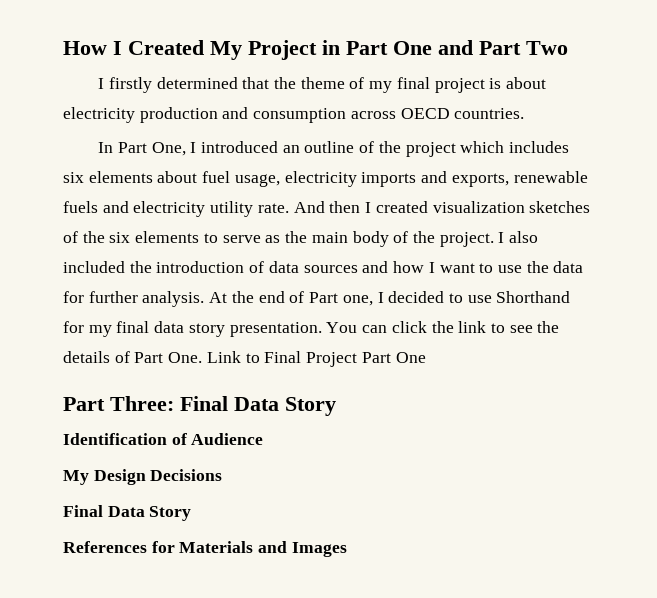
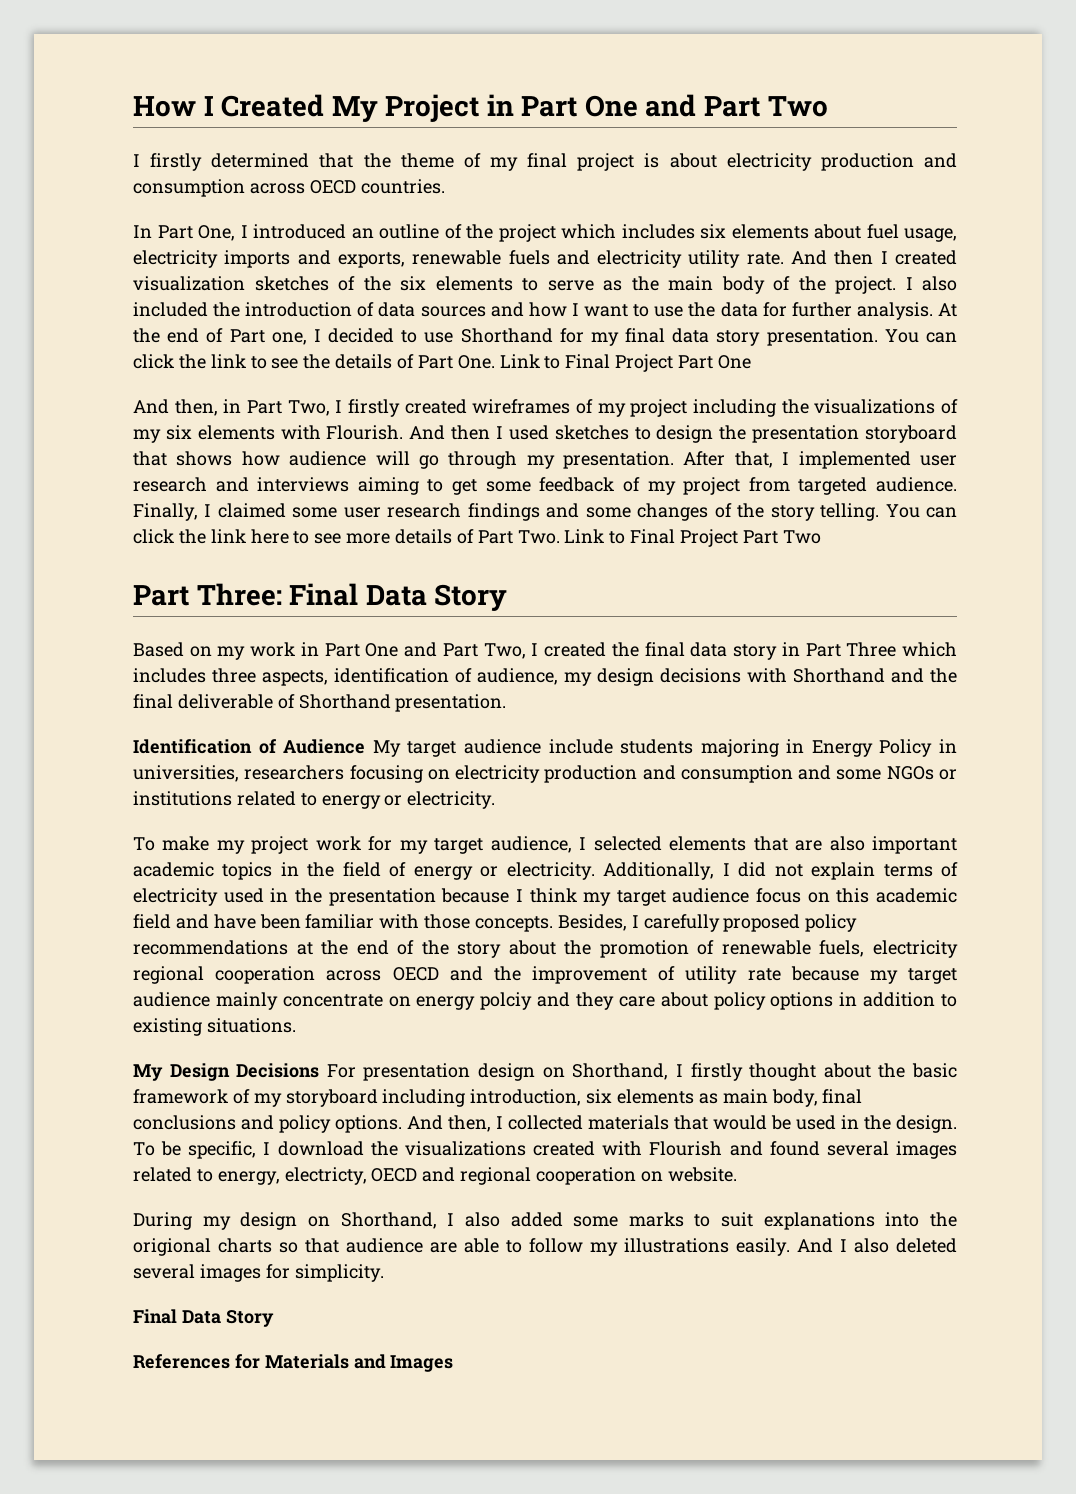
+ And then, in Part Two, I firstly created wireframes of my project including the visualizations of my six elements with Flourish. And then I used sketches to design the presentation storyboard that shows how audience will go through my presentation. After that, I implemented user research and interviews aiming to get some feedback of my project from targeted audience. Finally, I claimed some user research findings and some changes of the story telling. You can click the link here to see more details of Part Two. Link to Final Project Part Two
- Identification of Audience
- My Design Decisions
+ Based on my work in Part One and Part Two, I created the final data story in Part Three which includes three aspects, identification of audience, my design decisions with Shorthand and the final deliverable of Shorthand presentation.
+ Identification of Audience My target audience include students majoring in Energy Policy in universities, researchers focusing on electricity production and consumption and some NGOs or institutions related to energy or electricity.
+ To make my project work for my target audience, I selected elements that are also important academic topics in the field of energy or electricity. Additionally, I did not explain terms of electricity used in the presentation because I think my target audience focus on this academic field and have been familiar with those concepts. Besides, I carefully proposed policy recommendations at the end of the story about the promotion of renewable fuels, electricity regional cooperation across OECD and the improvement of utility rate because my target audience mainly concentrate on energy polciy and they care about policy options in addition to existing situations.
+ My Design Decisions For presentation design on Shorthand, I firstly thought about the basic framework of my storyboard including introduction, six elements as main body, final conclusions and policy options. And then, I collected materials that would be used in the design. To be specific, I download the visualizations created with Flourish and found several images related to energy, electricty, OECD and regional cooperation on website.
+ During my design on Shorthand, I also added some marks to suit explanations into the origional charts so that audience are able to follow my illustrations easily. And I also deleted several images for simplicity.

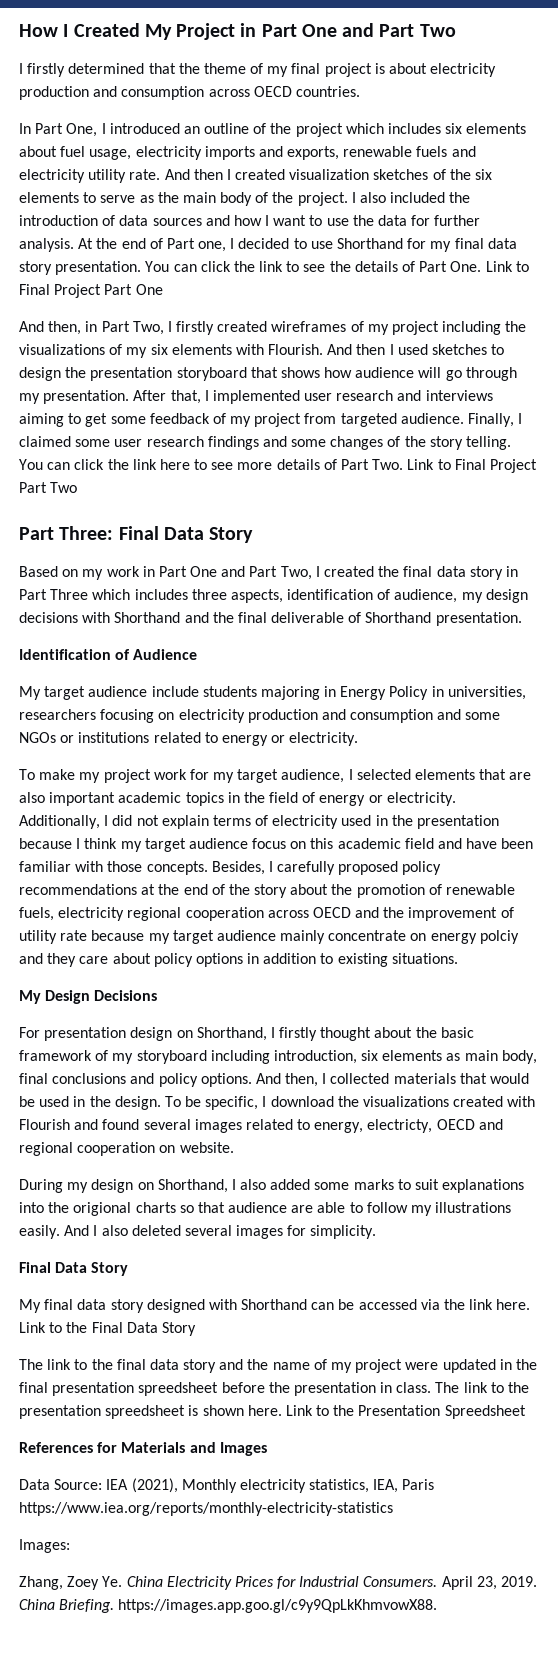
- Identification of Audience My target audience include students majoring in Energy Policy in universities, researchers focusing on electricity production and consumption and some NGOs or institutions related to energy or electricity.
+ Identification of Audience
+ My target audience include students majoring in Energy Policy in universities, researchers focusing on electricity production and consumption and some NGOs or institutions related to energy or electricity.
- My Design Decisions For presentation design on Shorthand, I firstly thought about the basic framework of my storyboard including introduction, six elements as main body, final conclusions and policy options.
+ My Design Decisions
+ For presentation design on Shorthand, I firstly thought about the basic framework of my storyboard including introduction, six elements as main body, final conclusions and policy options.
+ My final data story designed with Shorthand can be accessed via the link here. Link to the Final Data Story
+ The link to the final data story and the name of my project were updated in the final presentation spreedsheet before the presentation in class. The link to the presentation spreedsheet is shown here. Link to the Presentation Spreedsheet
+ Data Source: IEA (2021), Monthly electricity statistics, IEA, Paris https://www.iea.org/reports/monthly-electricity-statistics
+ Images:
+ Zhang, Zoey Ye. China Electricity Prices for Industrial Consumers. April 23, 2019. China Briefing. https://images.app.goo.gl/c9y9QpLkKhmvowX88.

